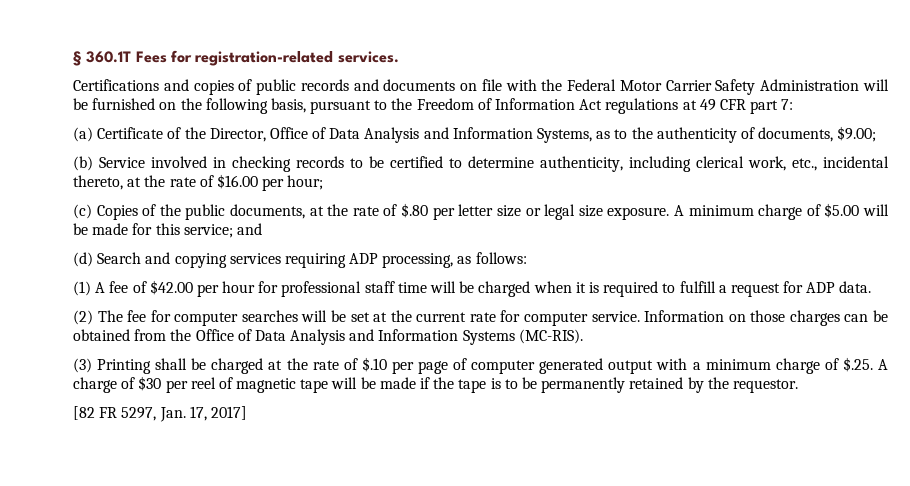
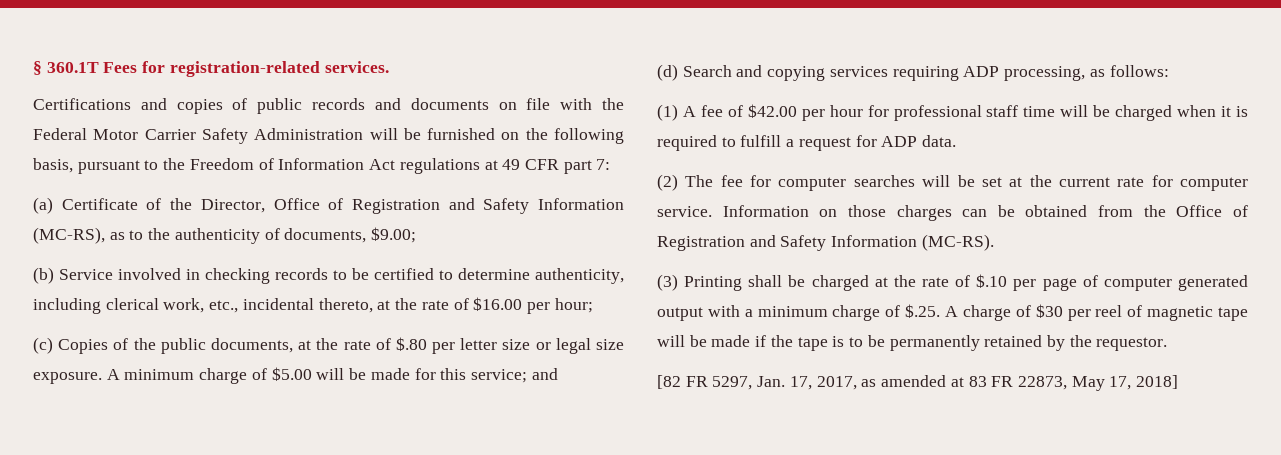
- (a) Certificate of the Director, Office of Data Analysis and Information Systems, as to the authenticity of documents, $9.00;
+ (a) Certificate of the Director, Office of Registration and Safety Information (MC-RS), as to the authenticity of documents, $9.00;
- Information on those charges can be obtained from the Office of Data Analysis and Information Systems (MC-RIS).
+ Information on those charges can be obtained from the Office of Registration and Safety Information (MC-RS).
- [82 FR 5297, Jan. 17, 2017]
+ [82 FR 5297, Jan. 17, 2017, as amended at 83 FR 22873, May 17, 2018]

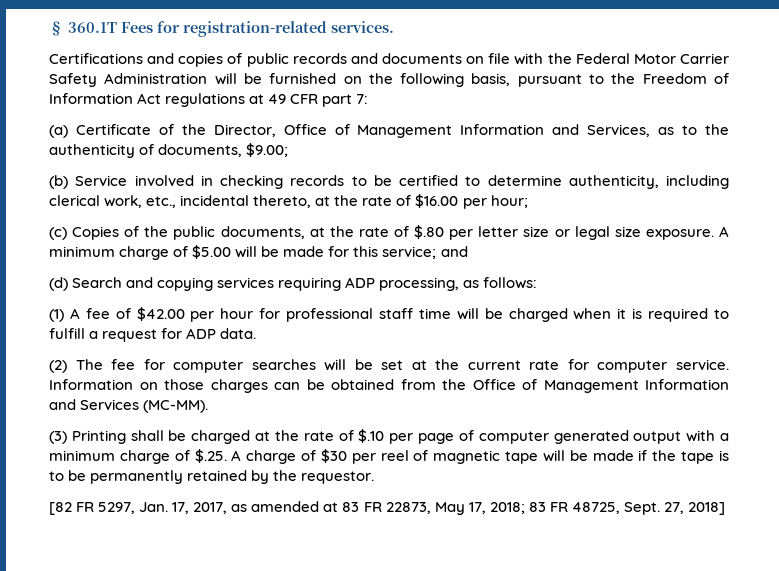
- (a) Certificate of the Director, Office of Registration and Safety Information (MC-RS), as to the authenticity of documents, $9.00;
+ (a) Certificate of the Director, Office of Management Information and Services, as to the authenticity of documents, $9.00;
- Information on those charges can be obtained from the Office of Registration and Safety Information (MC-RS).
+ Information on those charges can be obtained from the Office of Management Information and Services (MC-MM).
- [82 FR 5297, Jan. 17, 2017, as amended at 83 FR 22873, May 17, 2018]
+ [82 FR 5297, Jan. 17, 2017, as amended at 83 FR 22873, May 17, 2018; 83 FR 48725, Sept. 27, 2018]

